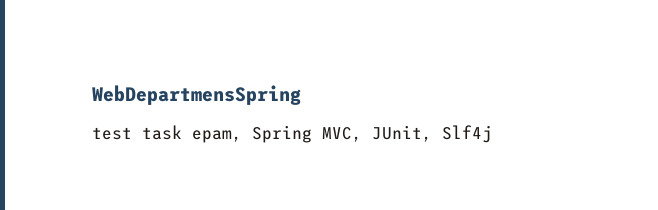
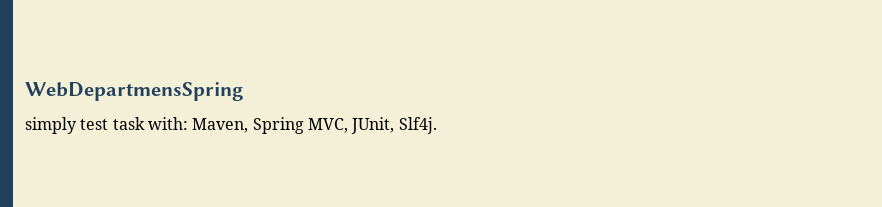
- test task epam, Spring MVC, JUnit, Slf4j
+ simply test task with: Maven, Spring MVC, JUnit, Slf4j.

